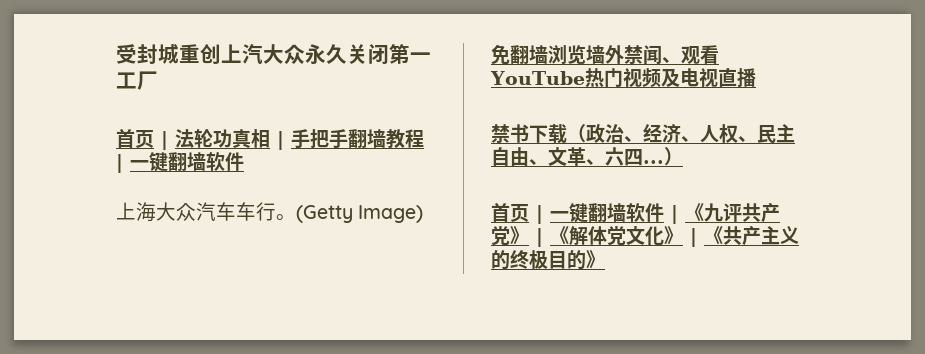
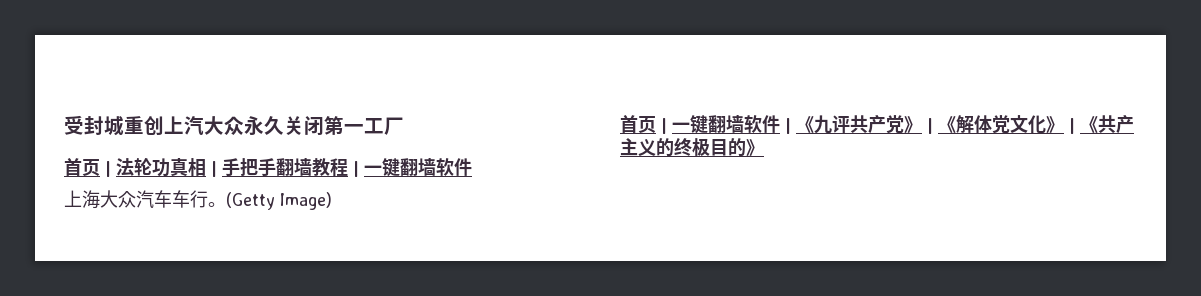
- 免翻墙浏览墙外禁闻、观看YouTube热门视频及电视直播
- 禁书下载（政治、经济、人权、民主自由、文革、六四...）

